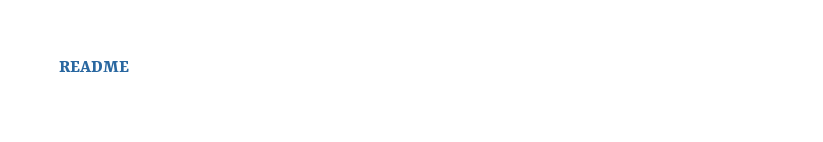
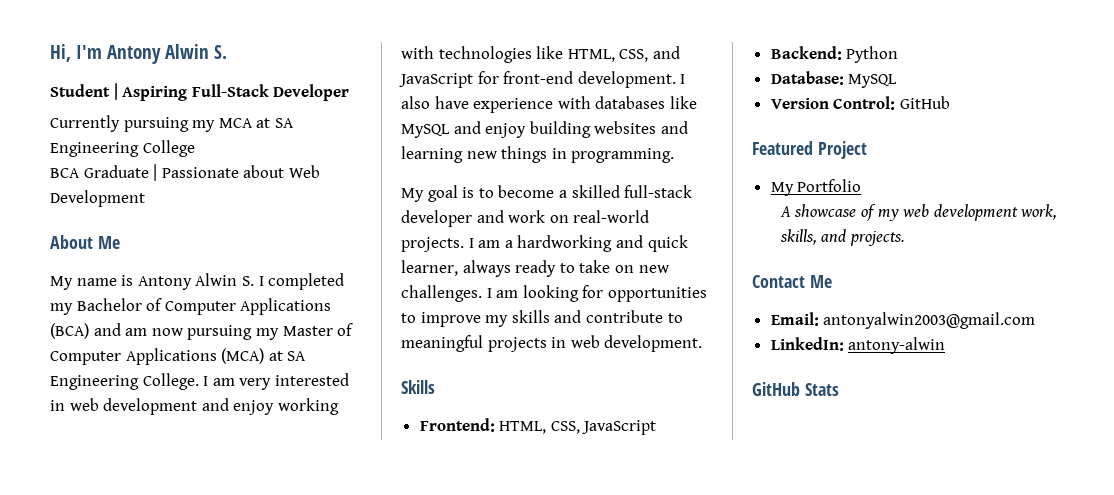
- README
+ Hi, I'm Antony Alwin S.
+ Student | Aspiring Full-Stack Developer
+ Currently pursuing my MCA at SA Engineering College
+ BCA Graduate | Passionate about Web Development
+ About Me
+ My name is Antony Alwin S. I completed my Bachelor of Computer Applications (BCA) and am now pursuing my Master of Computer Applications (MCA) at SA Engineering College. I am very interested in web development and enjoy working with technologies like HTML, CSS, and JavaScript for front-end development. I also have experience with databases like MySQL and enjoy building websites and learning new things in programming.
+ My goal is to become a skilled full-stack developer and work on real-world projects. I am a hardworking and quick learner, always ready to take on new challenges. I am looking for opportunities to improve my skills and contribute to meaningful projects in web development.
+ Skills
+ Frontend: HTML, CSS, JavaScript
+ Backend: Python
+ Database: MySQL
+ Version Control: GitHub
+ Featured Project
+ My Portfolio
+ A showcase of my web development work, skills, and projects.
+ Contact Me
+ Email: antonyalwin2003@gmail.com
+ LinkedIn: antony-alwin
+ GitHub Stats

